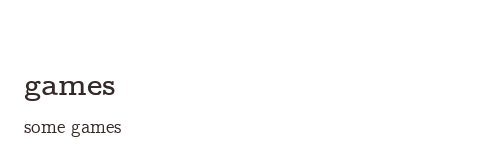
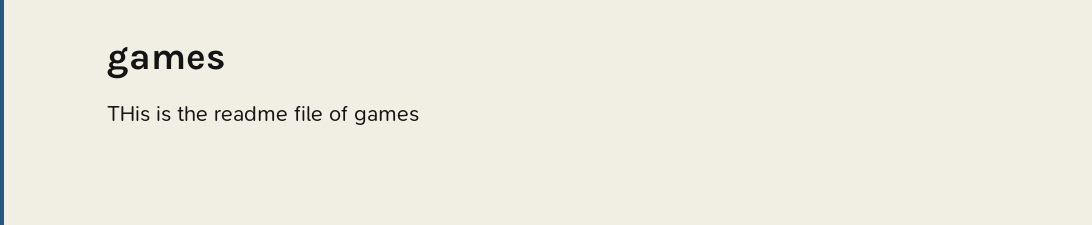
- some games
+ THis is the readme file of games

